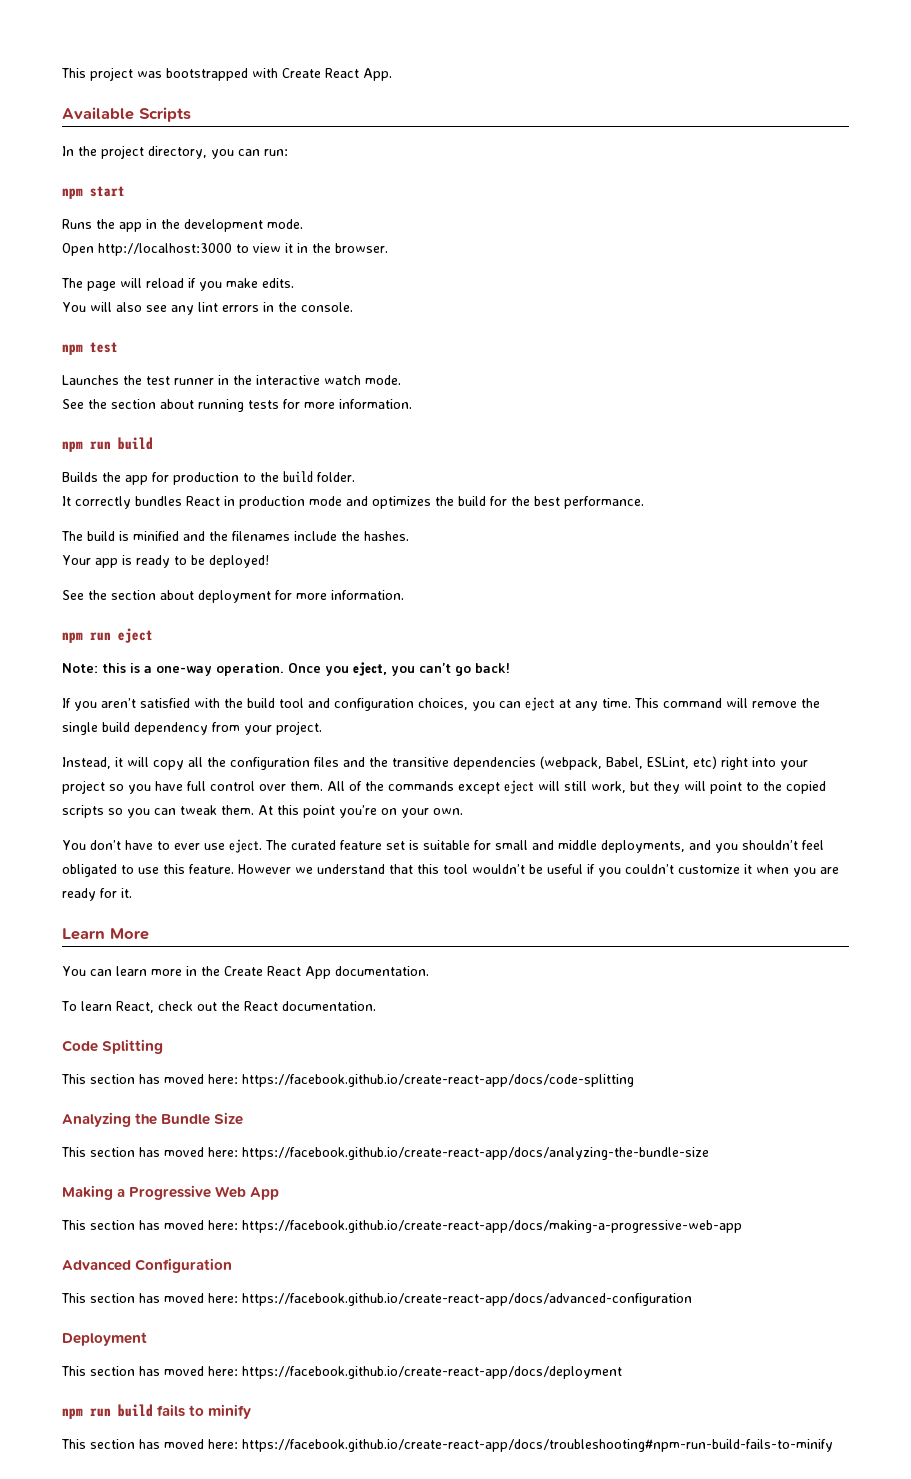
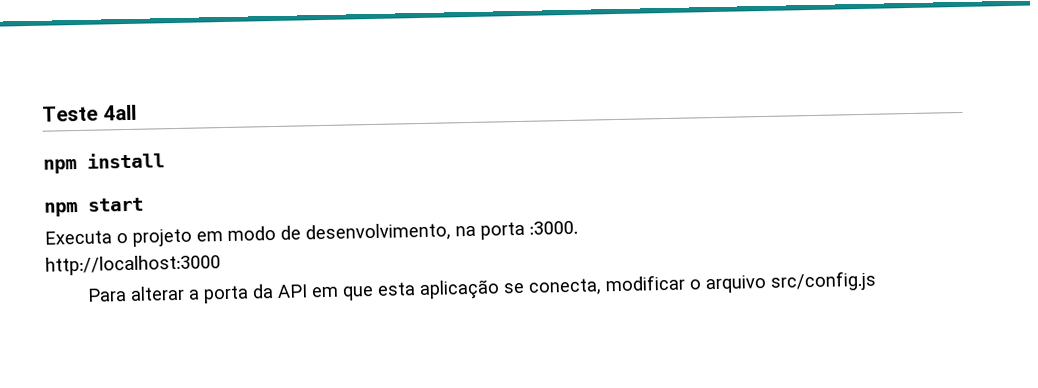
- This project was bootstrapped with Create React App.
- Available Scripts
- In the project directory, you can run:
+ Teste 4all
+ npm install
  npm start
- Runs the app in the development mode.
- Open http://localhost:3000 to view it in the browser.
- The page will reload if you make edits.
- You will also see any lint errors in the console.
- npm test
- Launches the test runner in the interactive watch mode.
- See the section about running tests for more information.
- npm run build
- Builds the app for production to the build folder.
- It correctly bundles React in production mode and optimizes the build for the best performance.
- The build is minified and the filenames include the hashes.
- Your app is ready to be deployed!
- See the section about deployment for more information.
- npm run eject
- Note: this is a one-way operation. Once you eject, you can’t go back!
- If you aren’t satisfied with the build tool and configuration choices, you can eject at any time. This command will remove the single build dependency from your project.
- Instead, it will copy all the configuration files and the transitive dependencies (webpack, Babel, ESLint, etc) right into your project so you have full control over them. All of the commands except eject will still work, but they will point to the copied scripts so you can tweak them. At this point you’re on your own.
- You don’t have to ever use eject. The curated feature set is suitable for small and middle deployments, and you shouldn’t feel obligated to use this feature. However we understand that this tool wouldn’t be useful if you couldn’t customize it when you are ready for it.
- Learn More
- You can learn more in the Create React App documentation.
- To learn React, check out the React documentation.
- Code Splitting
- This section has moved here: https://facebook.github.io/create-react-app/docs/code-splitting
- Analyzing the Bundle Size
- This section has moved here: https://facebook.github.io/create-react-app/docs/analyzing-the-bundle-size
- Making a Progressive Web App
- This section has moved here: https://facebook.github.io/create-react-app/docs/making-a-progressive-web-app
- Advanced Configuration
- This section has moved here: https://facebook.github.io/create-react-app/docs/advanced-configuration
- Deployment
- This section has moved here: https://facebook.github.io/create-react-app/docs/deployment
- npm run build fails to minify
- This section has moved here: https://facebook.github.io/create-react-app/docs/troubleshooting#npm-run-build-fails-to-minify
+ Executa o projeto em modo de desenvolvimento, na porta :3000.
+ http://localhost:3000
+ Para alterar a porta da API em que esta aplicação se conecta, modificar o arquivo src/config.js

